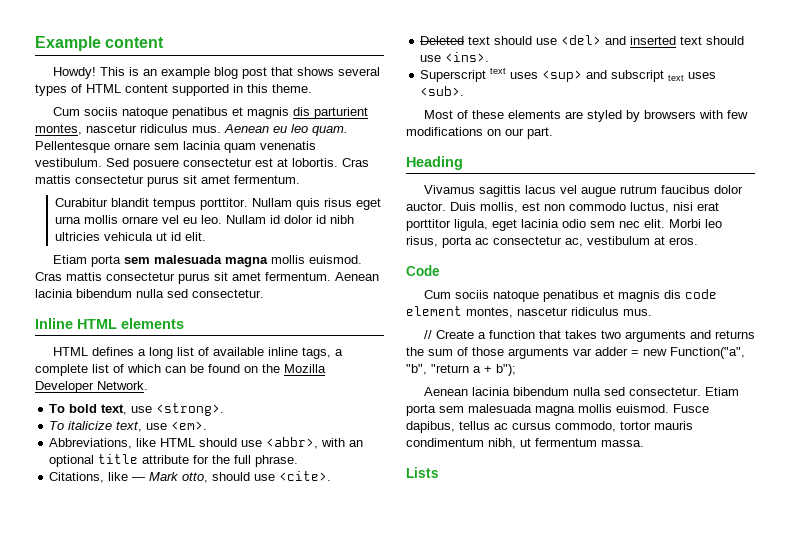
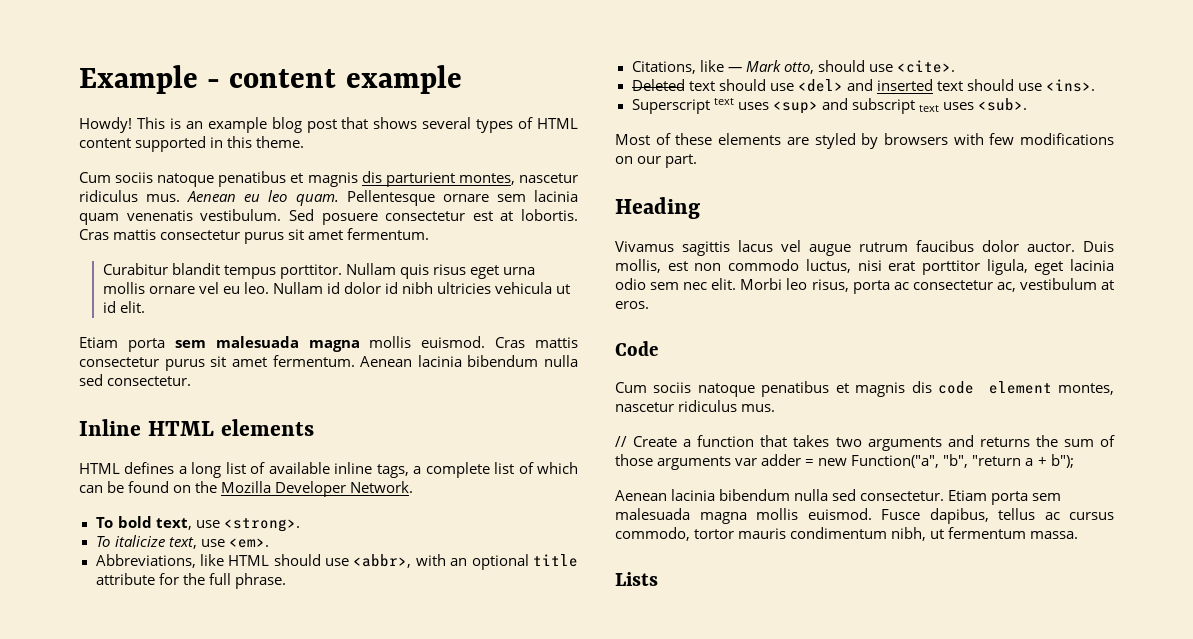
- Example content
+ Example - content example

